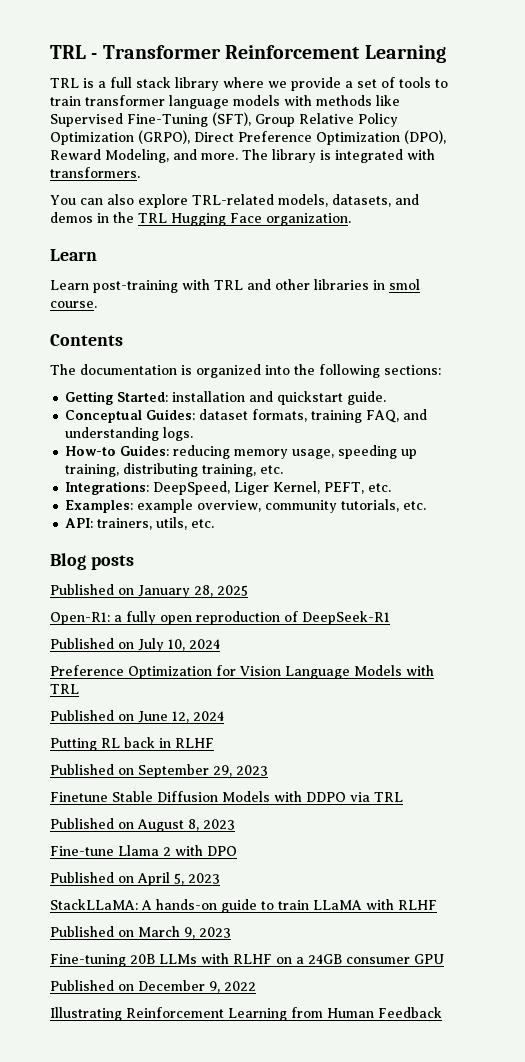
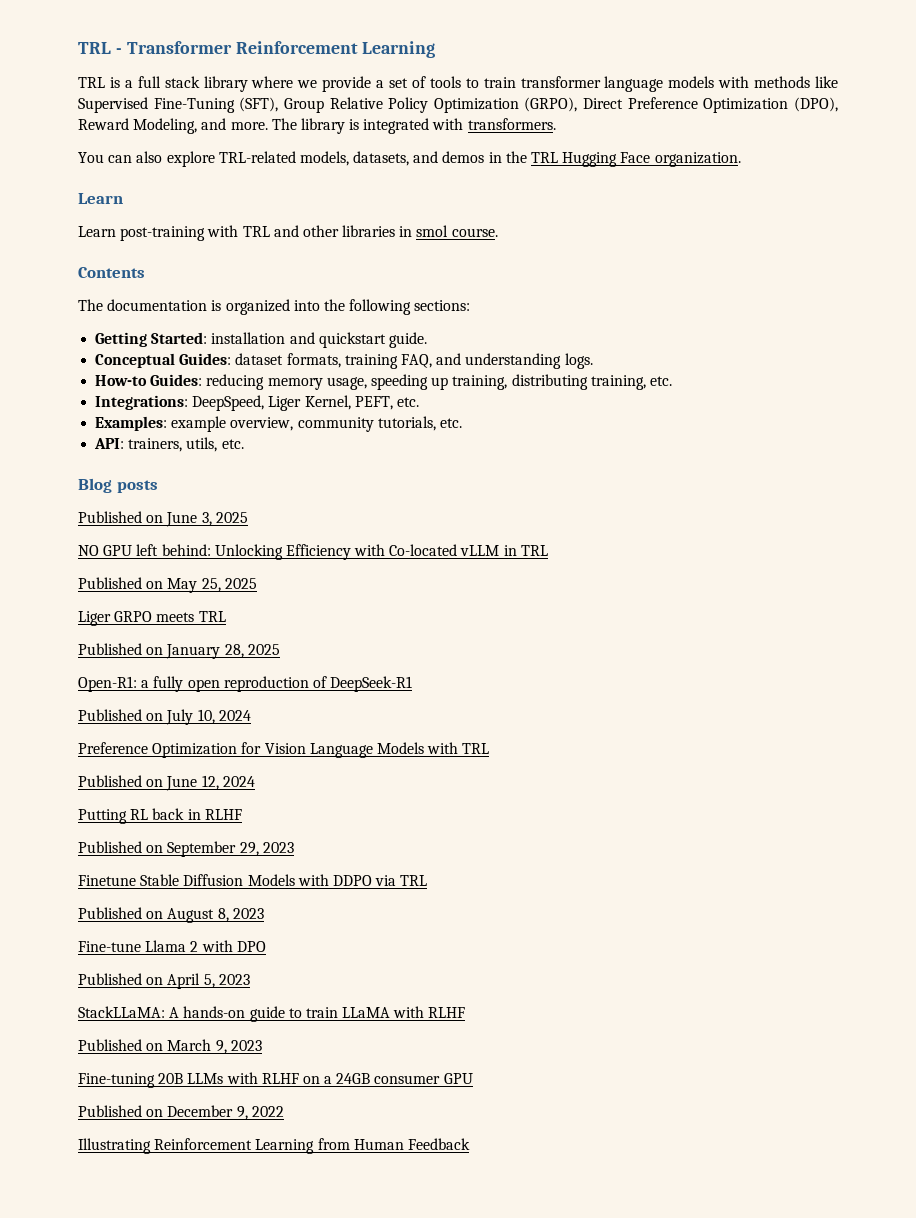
+ Published on June 3, 2025
+ NO GPU left behind: Unlocking Efficiency with Co-located vLLM in TRL
+ Published on May 25, 2025
+ Liger GRPO meets TRL

